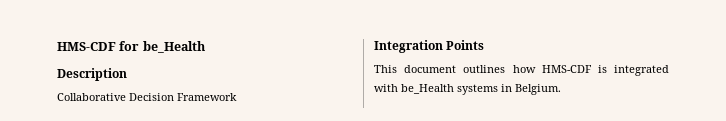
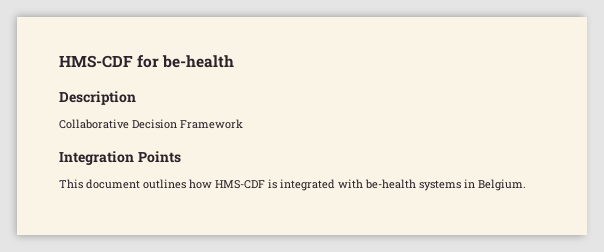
- HMS-CDF for be_Health
+ HMS-CDF for be-health
- This document outlines how HMS-CDF is integrated with be_Health systems in Belgium.
+ This document outlines how HMS-CDF is integrated with be-health systems in Belgium.

